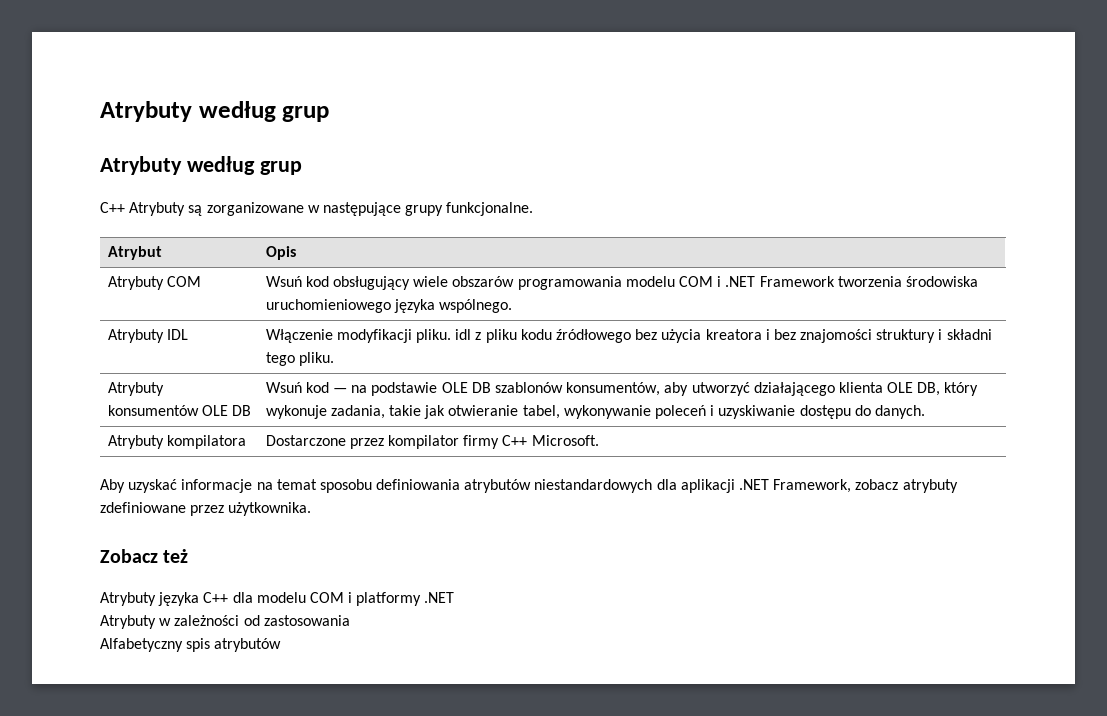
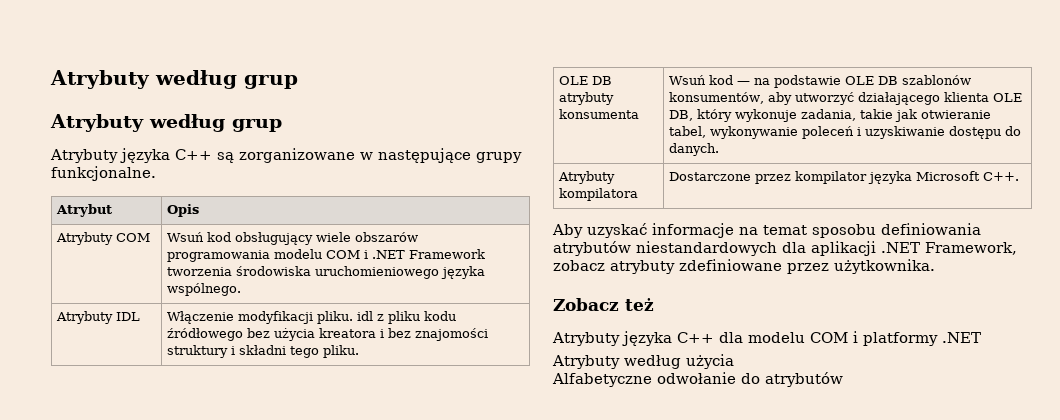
- C++ Atrybuty są zorganizowane w następujące grupy funkcjonalne.
+ Atrybuty języka C++ są zorganizowane w następujące grupy funkcjonalne.
- Atrybuty konsumentów OLE DB | Wsuń kod — na podstawie OLE DB szablonów konsumentów, aby utworzyć działającego klienta OLE DB, który wykonuje zadania, takie jak otwieranie tabel, wykonywanie poleceń i uzyskiwanie dostępu do danych.
+ OLE DB atrybuty konsumenta | Wsuń kod — na podstawie OLE DB szablonów konsumentów, aby utworzyć działającego klienta OLE DB, który wykonuje zadania, takie jak otwieranie tabel, wykonywanie poleceń i uzyskiwanie dostępu do danych.
- Atrybuty kompilatora | Dostarczone przez kompilator firmy C++ Microsoft.
+ Atrybuty kompilatora | Dostarczone przez kompilator języka Microsoft C++.
- Atrybuty w zależności od zastosowania
- Alfabetyczny spis atrybutów
+ Atrybuty według użycia
+ Alfabetyczne odwołanie do atrybutów

